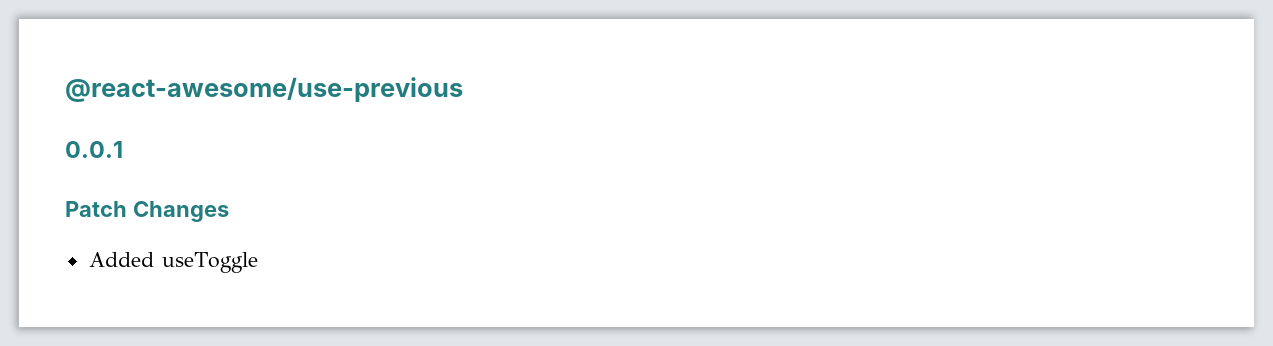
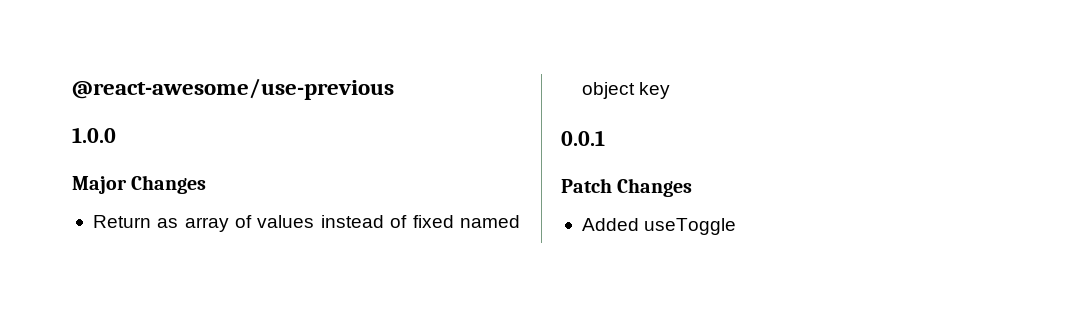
+ 1.0.0
+ Major Changes
+ Return as array of values instead of fixed named object key

